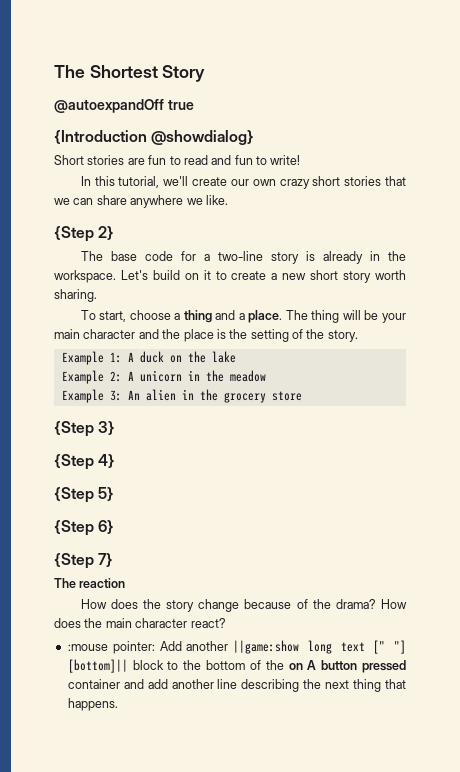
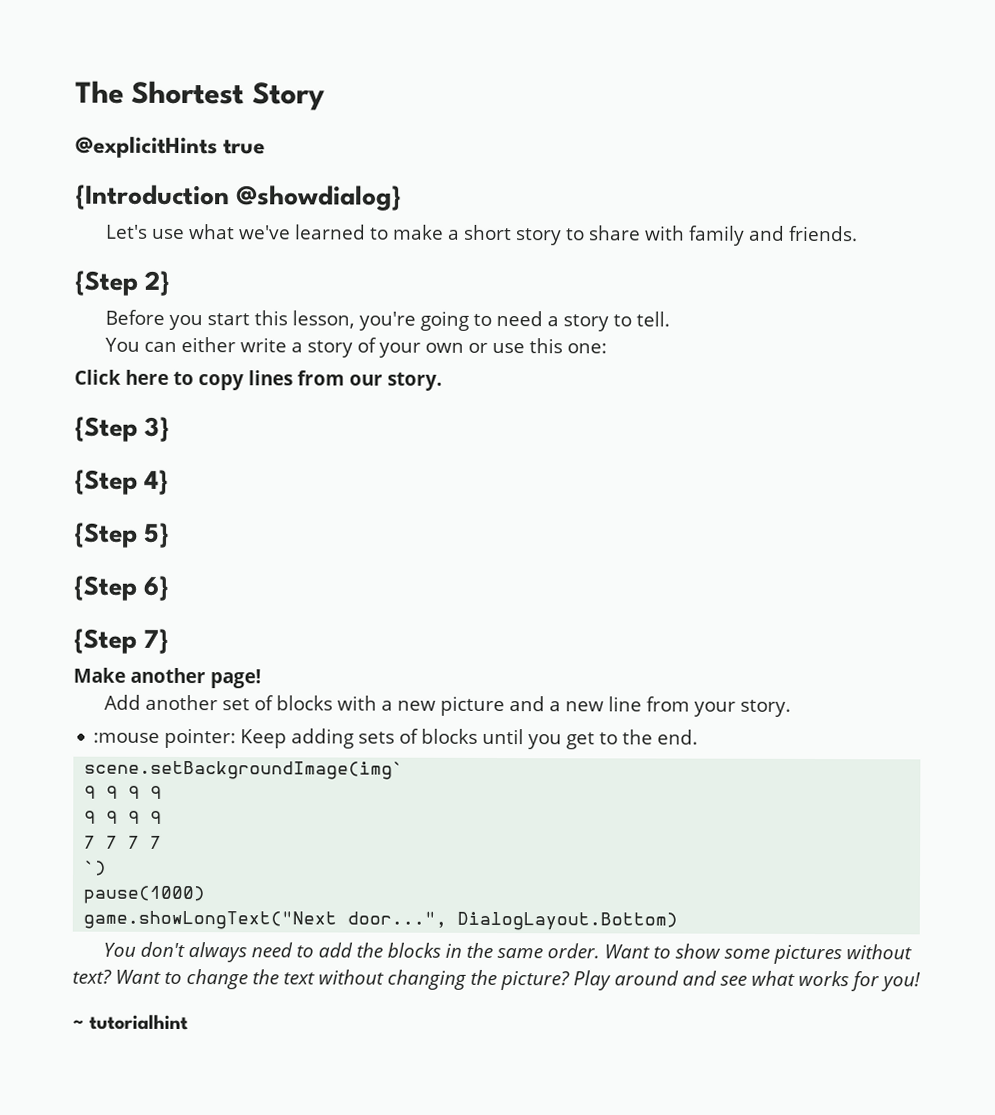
- @autoexpandOff true
+ @explicitHints true
- Short stories are fun to read and fun to write!
- In this tutorial, we'll create our own crazy short stories that we can share anywhere we like.
+ Let's use what we've learned to make a short story to share with family and friends.
  {Step 2}
- The base code for a two-line story is already in the workspace. Let's build on it to create a new short story worth sharing.
- To start, choose a thing and a place. The thing will be your main character and the place is the setting of the story.
- Example 1: A duck on the lake
- Example 2: A unicorn in the meadow
- Example 3: An alien in the grocery store
+ Before you start this lesson, you're going to need a story to tell.
+ You can either write a story of your own or use this one:
+ Click here to copy lines from our story.
- The reaction
- How does the story change because of the drama? How does the main character react?
- :mouse pointer: Add another ||game:show long text [" "] [bottom]|| block to the bottom of the on A button pressed container and add another line describing the next thing that happens.
+ Make another page!
+ Add another set of blocks with a new picture and a new line from your story.
+ :mouse pointer: Keep adding sets of blocks until you get to the end.
+ scene.setBackgroundImage(img`
+ 9 9 9 9
+ 9 9 9 9
+ 7 7 7 7
+ `)
+ pause(1000)
+ game.showLongText("Next door...", DialogLayout.Bottom)
+ You don't always need to add the blocks in the same order. Want to show some pictures without text? Want to change the text without changing the picture? Play around and see what works for you!
+ ~ tutorialhint

